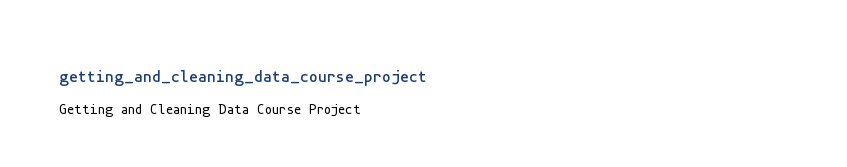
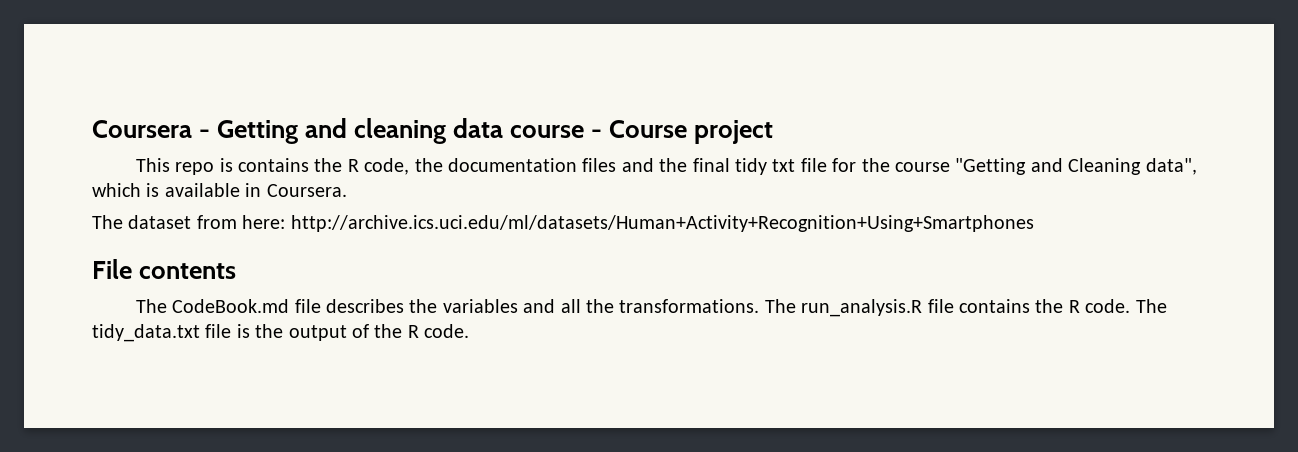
- getting_and_cleaning_data_course_project
- Getting and Cleaning Data Course Project
+ Coursera - Getting and cleaning data course - Course project
+ This repo is contains the R code, the documentation files and the final tidy txt file for the course "Getting and Cleaning data", which is available in Coursera.
+ The dataset from here: http://archive.ics.uci.edu/ml/datasets/Human+Activity+Recognition+Using+Smartphones
+ File contents
+ The CodeBook.md file describes the variables and all the transformations. The run_analysis.R file contains the R code. The tidy_data.txt file is the output of the R code.

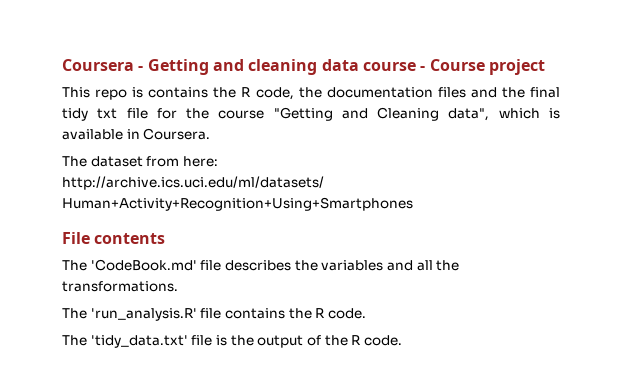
- The CodeBook.md file describes the variables and all the transformations. The run_analysis.R file contains the R code. The tidy_data.txt file is the output of the R code.
+ The 'CodeBook.md' file describes the variables and all the transformations.
+ The 'run_analysis.R' file contains the R code.
+ The 'tidy_data.txt' file is the output of the R code.

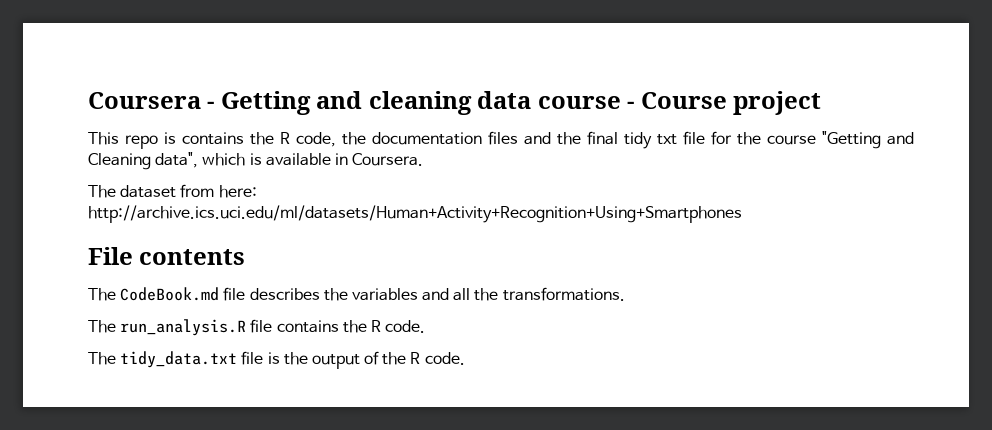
- The 'CodeBook.md' file describes the variables and all the transformations.
+ The CodeBook.md file describes the variables and all the transformations.
- The 'run_analysis.R' file contains the R code.
+ The run_analysis.R file contains the R code.
- The 'tidy_data.txt' file is the output of the R code.
+ The tidy_data.txt file is the output of the R code.

